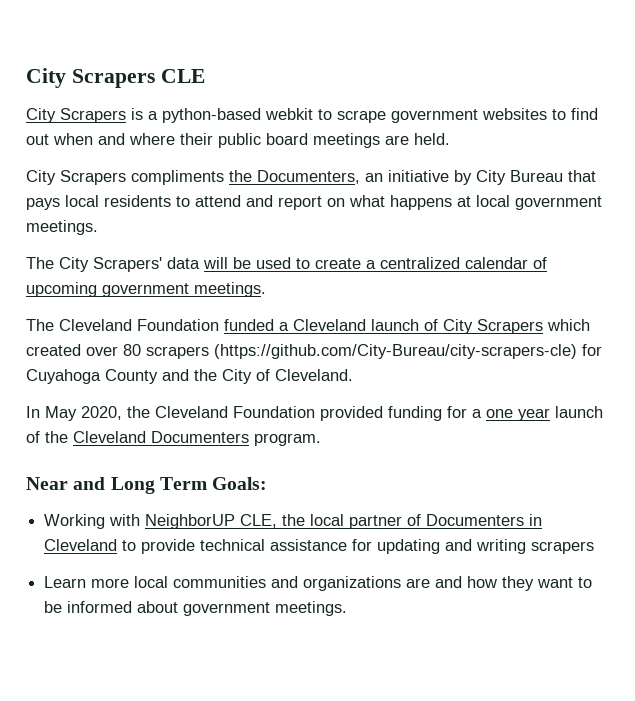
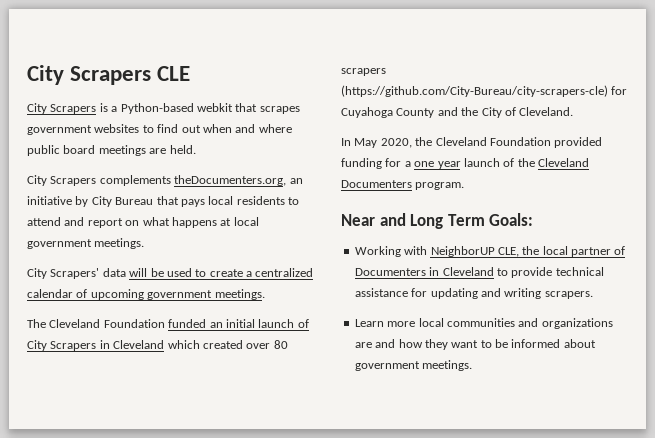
- City Scrapers is a python-based webkit to scrape government websites to find out when and where their public board meetings are held.
+ City Scrapers is a Python-based webkit that scrapes government websites to find out when and where public board meetings are held.
- City Scrapers compliments the Documenters, an initiative by City Bureau that pays local residents to attend and report on what happens at local government meetings.
+ City Scrapers complements theDocumenters.org, an initiative by City Bureau that pays local residents to attend and report on what happens at local government meetings.
- The City Scrapers' data will be used to create a centralized calendar of upcoming government meetings.
+ City Scrapers' data will be used to create a centralized calendar of upcoming government meetings.
- The Cleveland Foundation funded a Cleveland launch of City Scrapers which created over 80 scrapers (https://github.com/City-Bureau/city-scrapers-cle) for Cuyahoga County and the City of Cleveland.
+ The Cleveland Foundation funded an initial launch of City Scrapers in Cleveland which created over 80 scrapers (https://github.com/City-Bureau/city-scrapers-cle) for Cuyahoga County and the City of Cleveland.
- Working with NeighborUP CLE, the local partner of Documenters in Cleveland to provide technical assistance for updating and writing scrapers
+ Working with NeighborUP CLE, the local partner of Documenters in Cleveland to provide technical assistance for updating and writing scrapers.

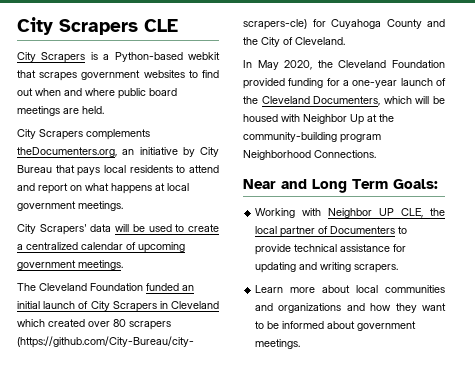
- In May 2020, the Cleveland Foundation provided funding for a one year launch of the Cleveland Documenters program.
+ In May 2020, the Cleveland Foundation provided funding for a one-year launch of the Cleveland Documenters, which will be housed with Neighbor Up at the community-building program Neighborhood Connections.
- Working with NeighborUP CLE, the local partner of Documenters in Cleveland to provide technical assistance for updating and writing scrapers.
+ Working with Neighbor UP CLE, the local partner of Documenters to provide technical assistance for updating and writing scrapers.
- Learn more local communities and organizations are and how they want to be informed about government meetings.
+ Learn more about local communities and organizations and how they want to be informed about government meetings.

